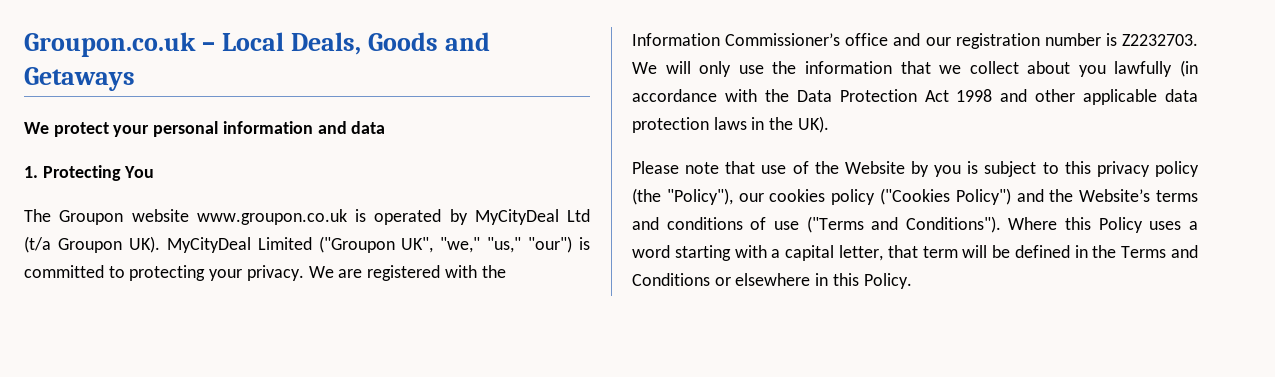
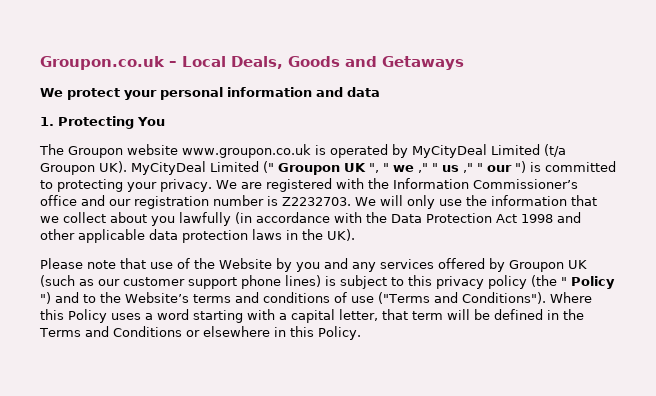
- The Groupon website www.groupon.co.uk is operated by MyCityDeal Ltd (t/a Groupon UK). MyCityDeal Limited ("Groupon UK", "we," "us," "our") is committed to protecting your privacy.
+ The Groupon website www.groupon.co.uk is operated by MyCityDeal Limited (t/a Groupon UK). MyCityDeal Limited (" Groupon UK ", " we ," " us ," " our ") is committed to protecting your privacy.
- Please note that use of the Website by you is subject to this privacy policy (the "Policy"), our cookies policy ("Cookies Policy") and the Website’s terms and conditions of use ("Terms and Conditions").
+ Please note that use of the Website by you and any services offered by Groupon UK (such as our customer support phone lines) is subject to this privacy policy (the " Policy ") and to the Website’s terms and conditions of use ("Terms and Conditions").

